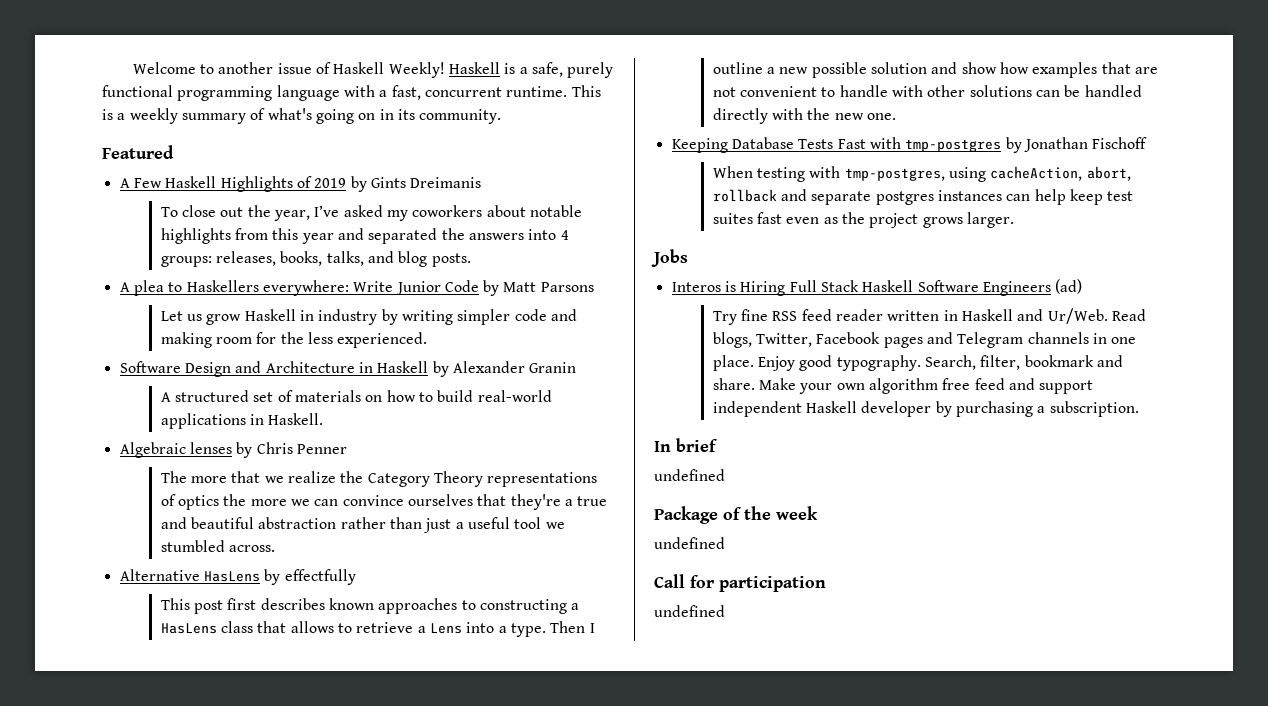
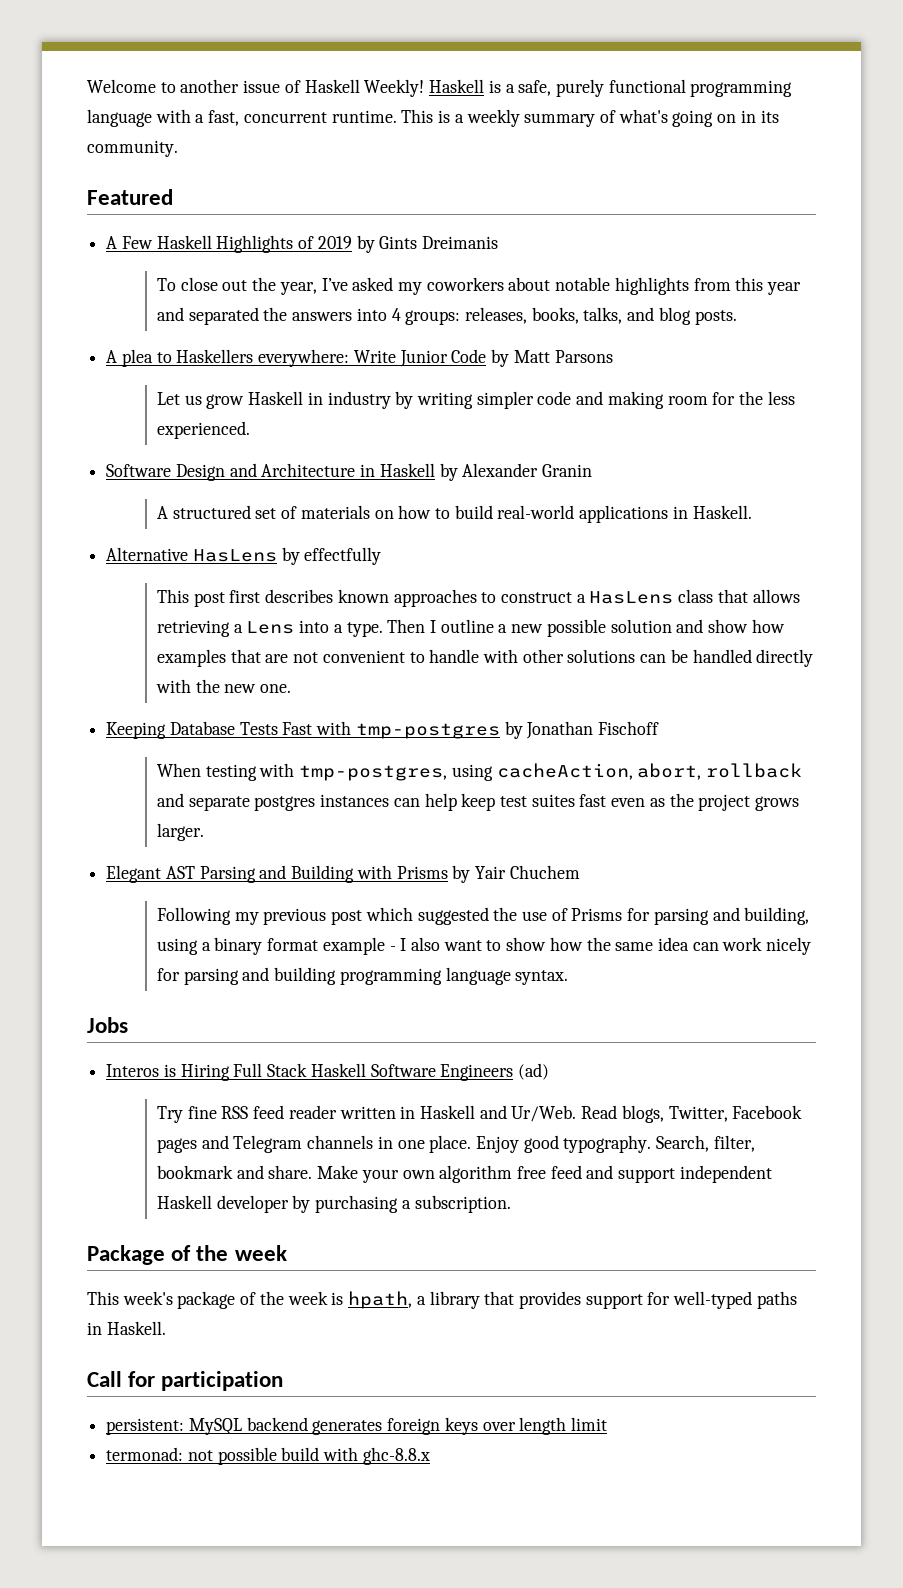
- Algebraic lenses by Chris Penner
- The more that we realize the Category Theory representations of optics the more we can convince ourselves that they're a true and beautiful abstraction rather than just a useful tool we stumbled across.
- This post first describes known approaches to constructing a HasLens class that allows to retrieve a Lens into a type.
+ This post first describes known approaches to construct a HasLens class that allows retrieving a Lens into a type.
+ Elegant AST Parsing and Building with Prisms by Yair Chuchem
+ Following my previous post which suggested the use of Prisms for parsing and building, using a binary format example - I also want to show how the same idea can work nicely for parsing and building programming language syntax.
- In brief
- undefined
  Package of the week
- undefined
+ This week's package of the week is hpath, a library that provides support for well-typed paths in Haskell.
  Call for participation
- undefined
+ persistent: MySQL backend generates foreign keys over length limit
+ termonad: not possible build with ghc-8.8.x

